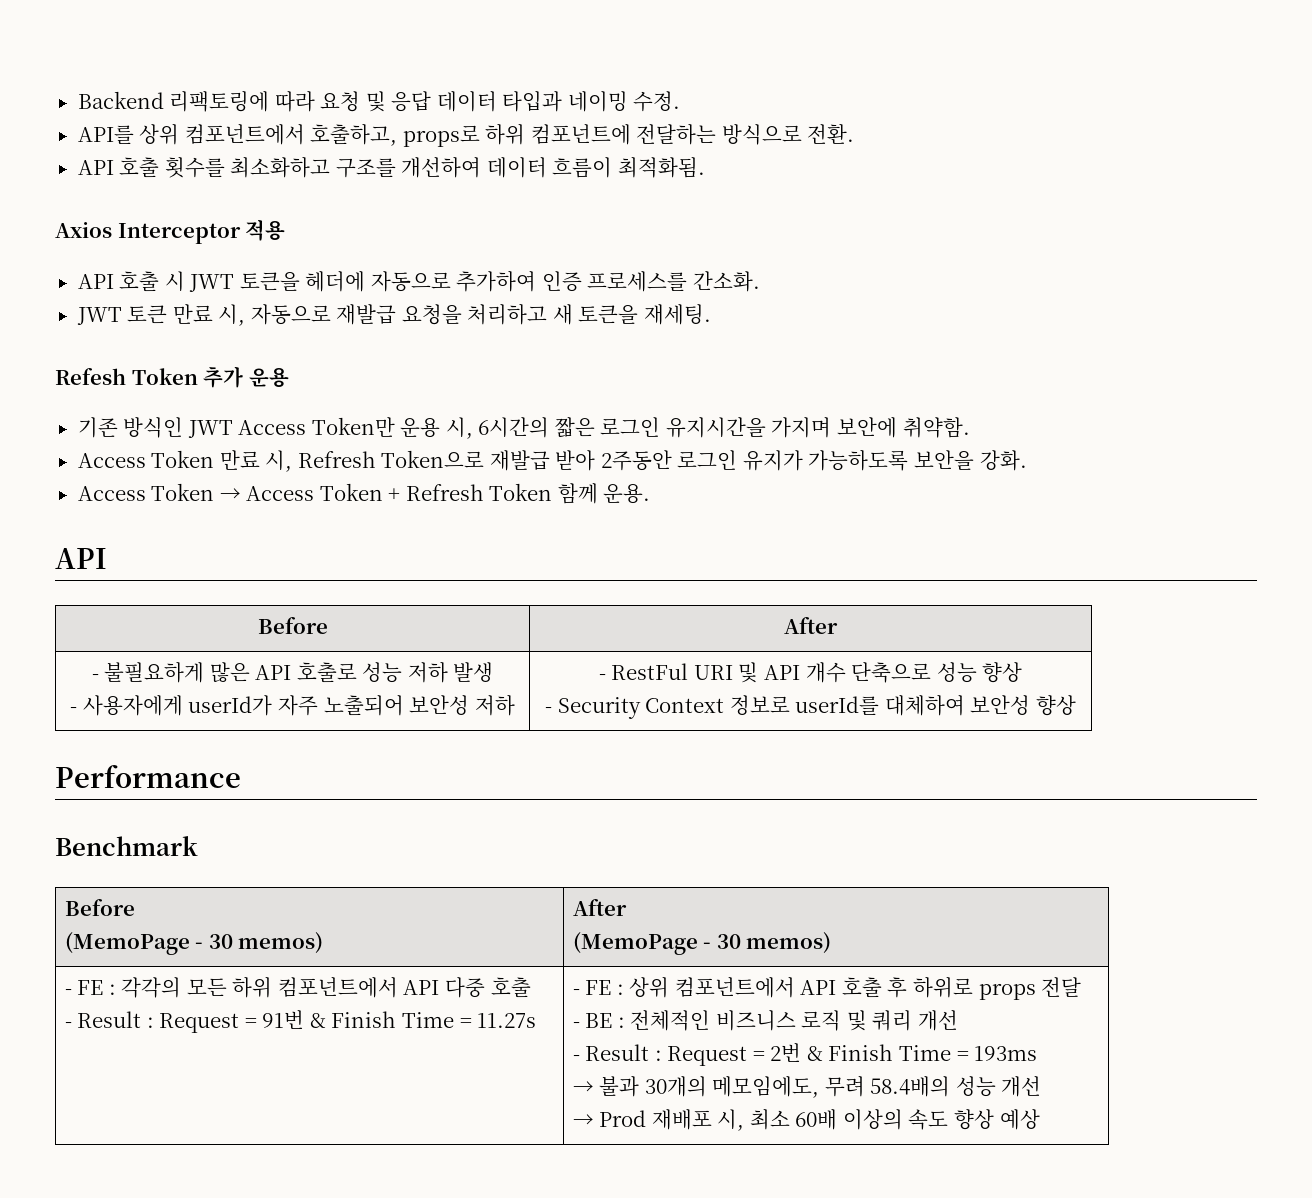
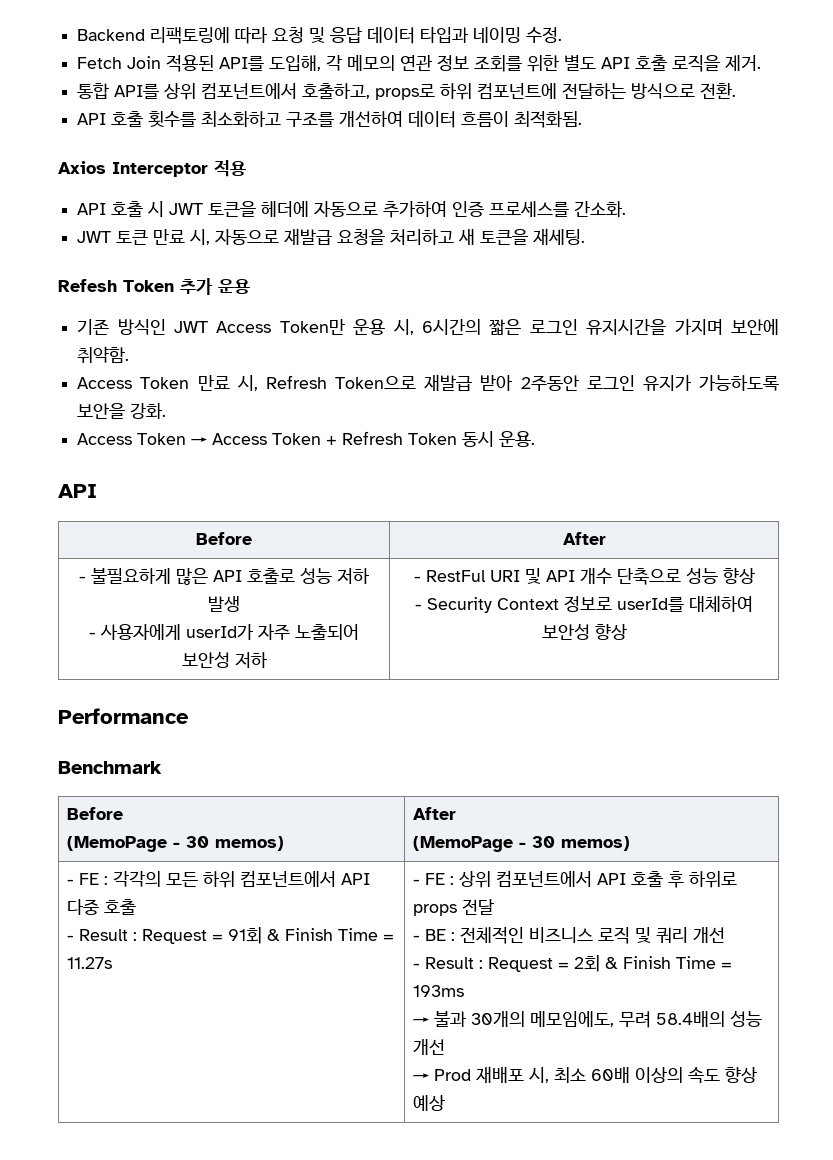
- API를 상위 컴포넌트에서 호출하고, props로 하위 컴포넌트에 전달하는 방식으로 전환.
+ Fetch Join 적용된 API를 도입해, 각 메모의 연관 정보 조회를 위한 별도 API 호출 로직을 제거.
+ 통합 API를 상위 컴포넌트에서 호출하고, props로 하위 컴포넌트에 전달하는 방식으로 전환.
- Access Token → Access Token + Refresh Token 함께 운용.
+ Access Token → Access Token + Refresh Token 동시 운용.
- - Result : Request = 91번 & Finish Time = 11.27s
+ - Result : Request = 91회 & Finish Time = 11.27s
- - Result : Request = 2번 & Finish Time = 193ms
+ - Result : Request = 2회 & Finish Time = 193ms

